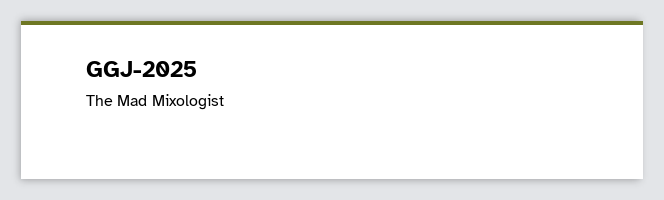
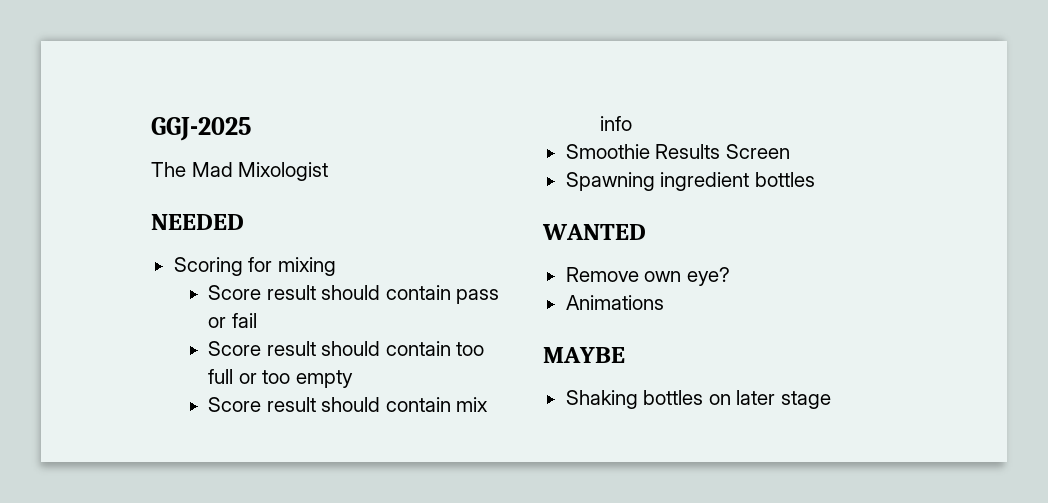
+ NEEDED
+ Scoring for mixing
+ Score result should contain pass or fail
+ Score result should contain too full or too empty
+ Score result should contain mix info
+ Smoothie Results Screen
+ Spawning ingredient bottles
+ WANTED
+ Remove own eye?
+ Animations
+ MAYBE
+ Shaking bottles on later stage

